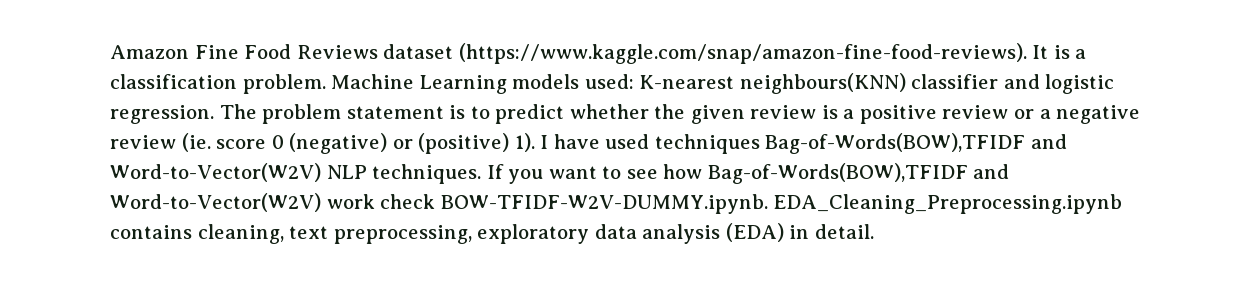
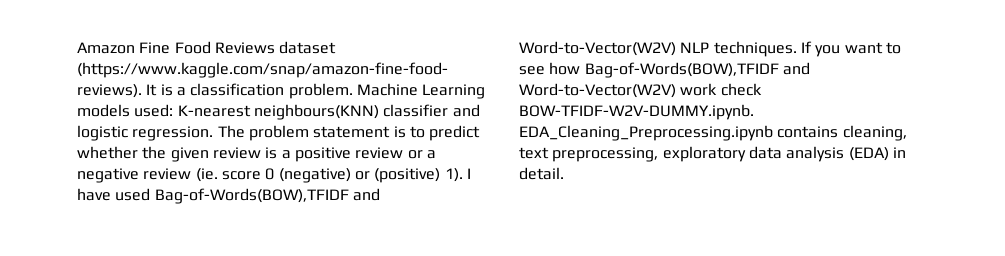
- I have used techniques Bag-of-Words(BOW),TFIDF and Word-to-Vector(W2V) NLP techniques.
+ I have used Bag-of-Words(BOW),TFIDF and Word-to-Vector(W2V) NLP techniques.

